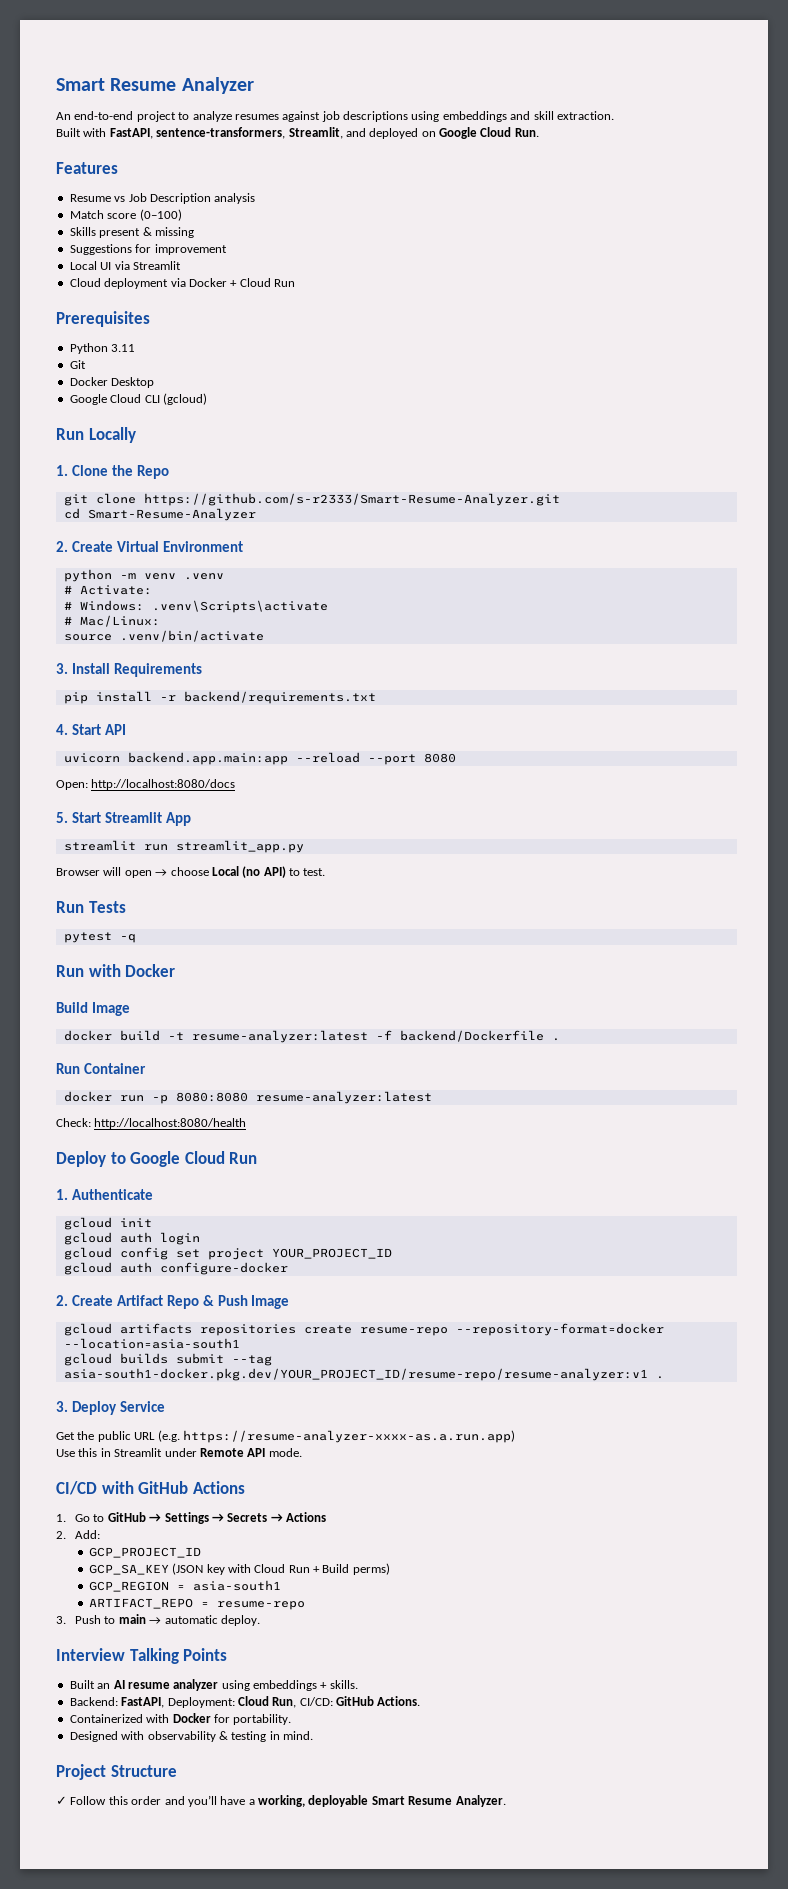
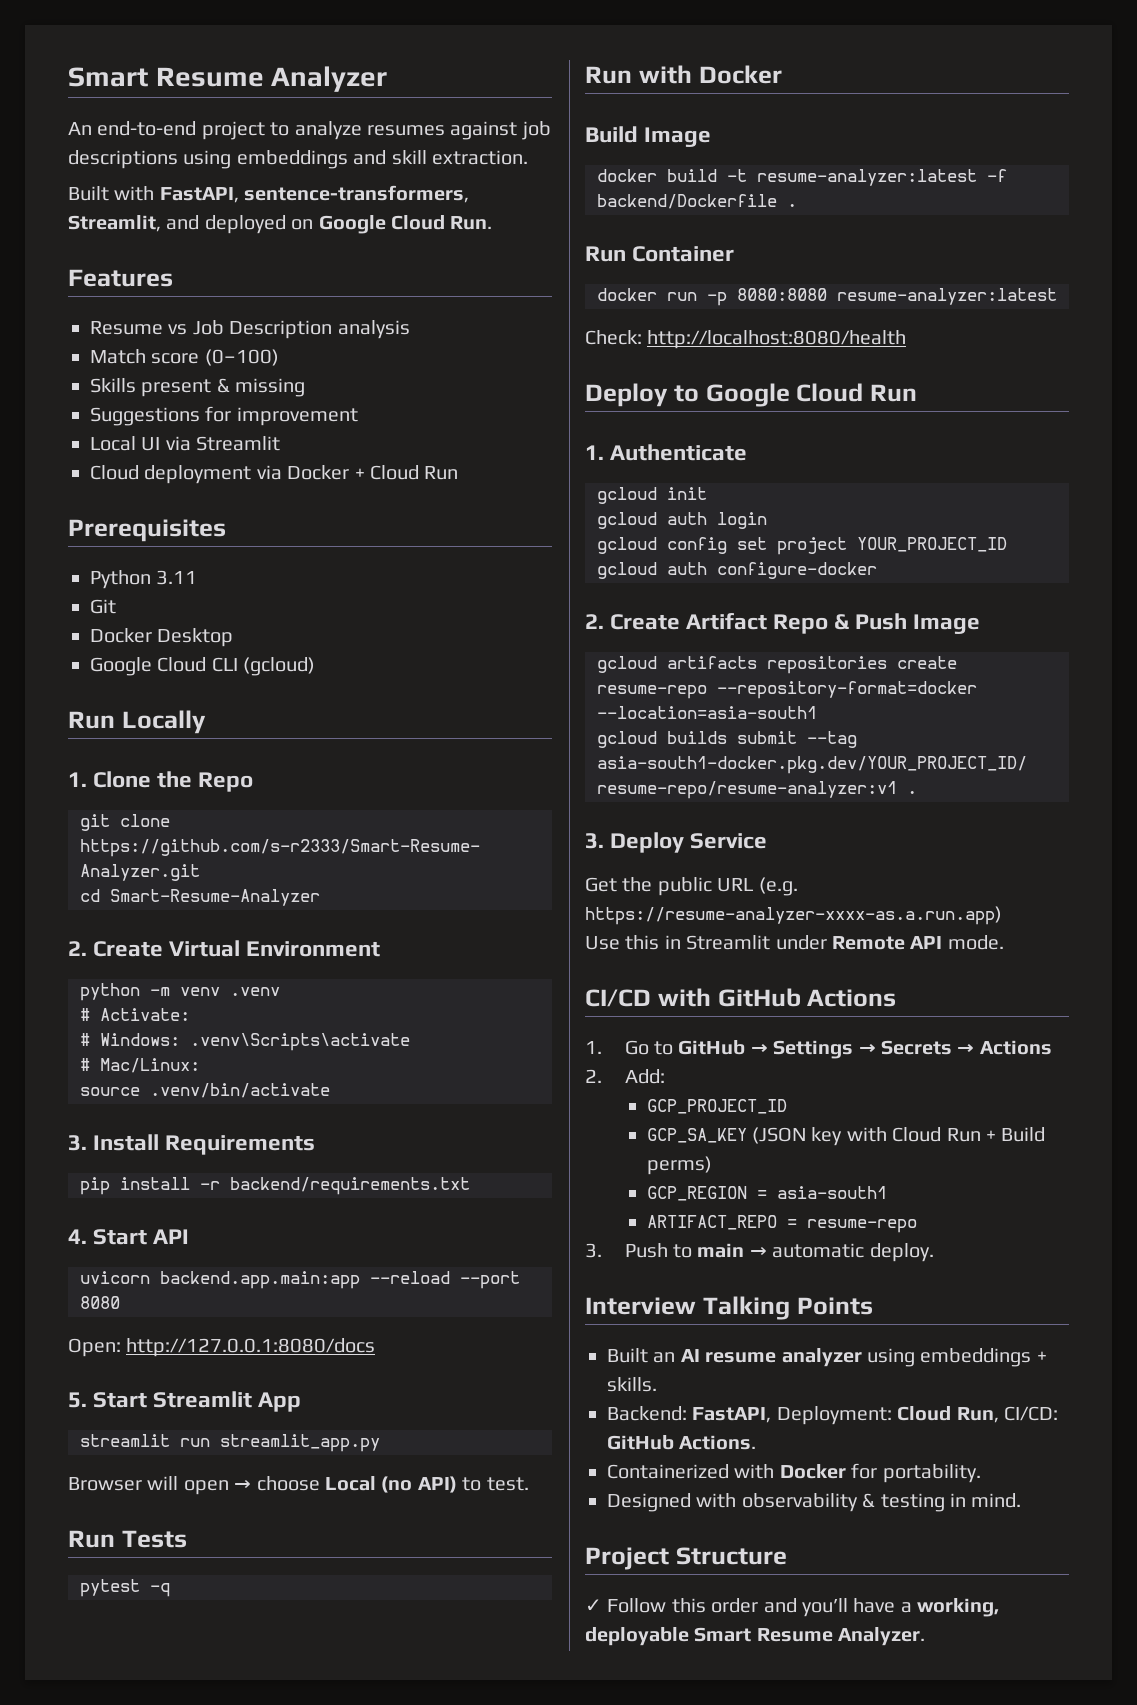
- Open: http://localhost:8080/docs
+ Open: http://127.0.0.1:8080/docs

